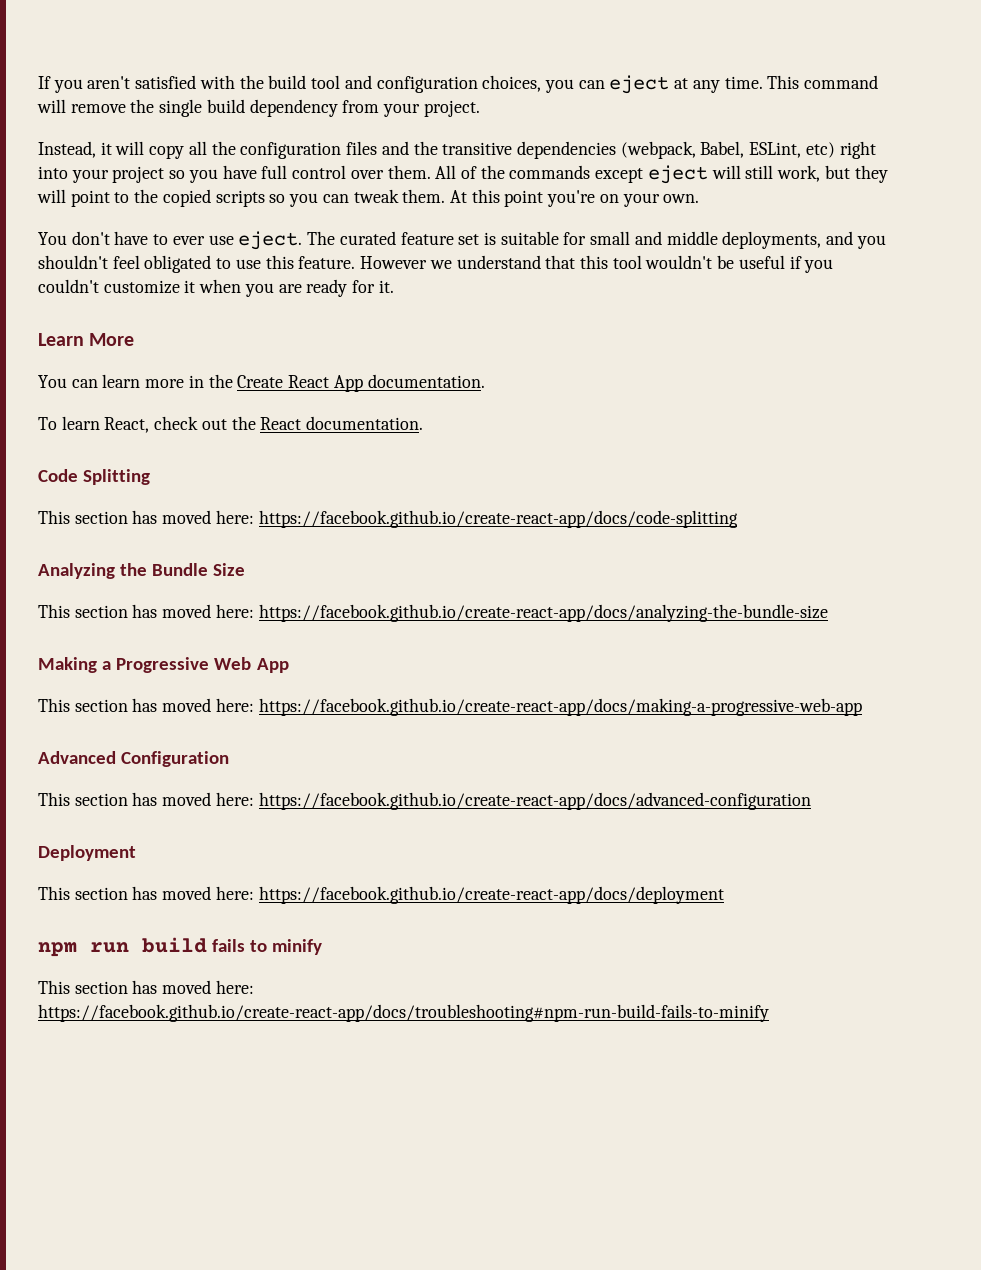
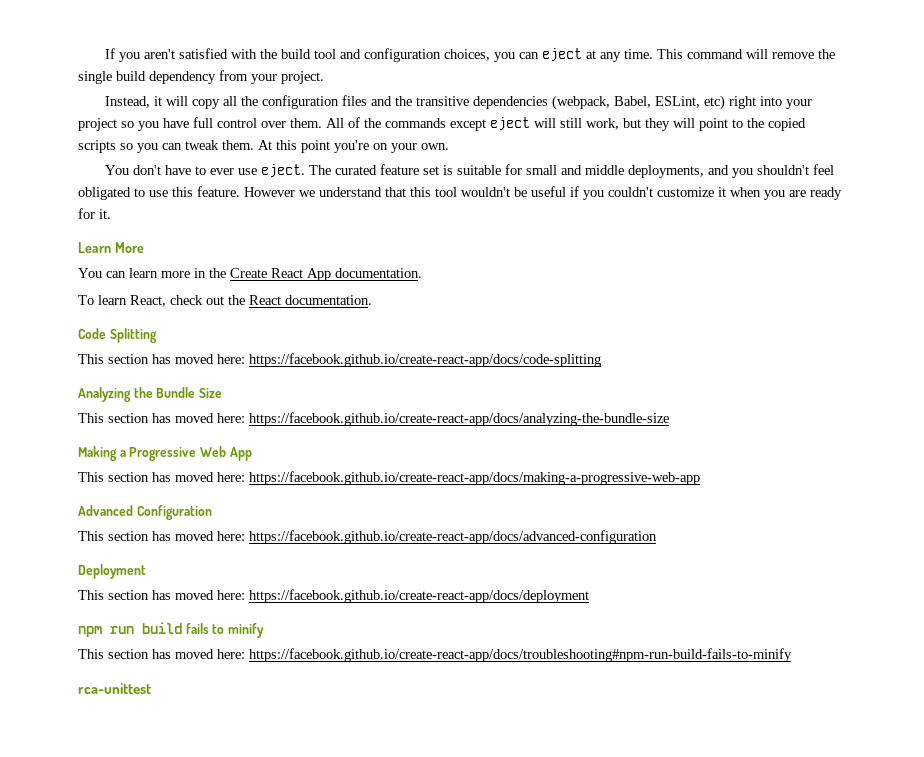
+ rca-unittest

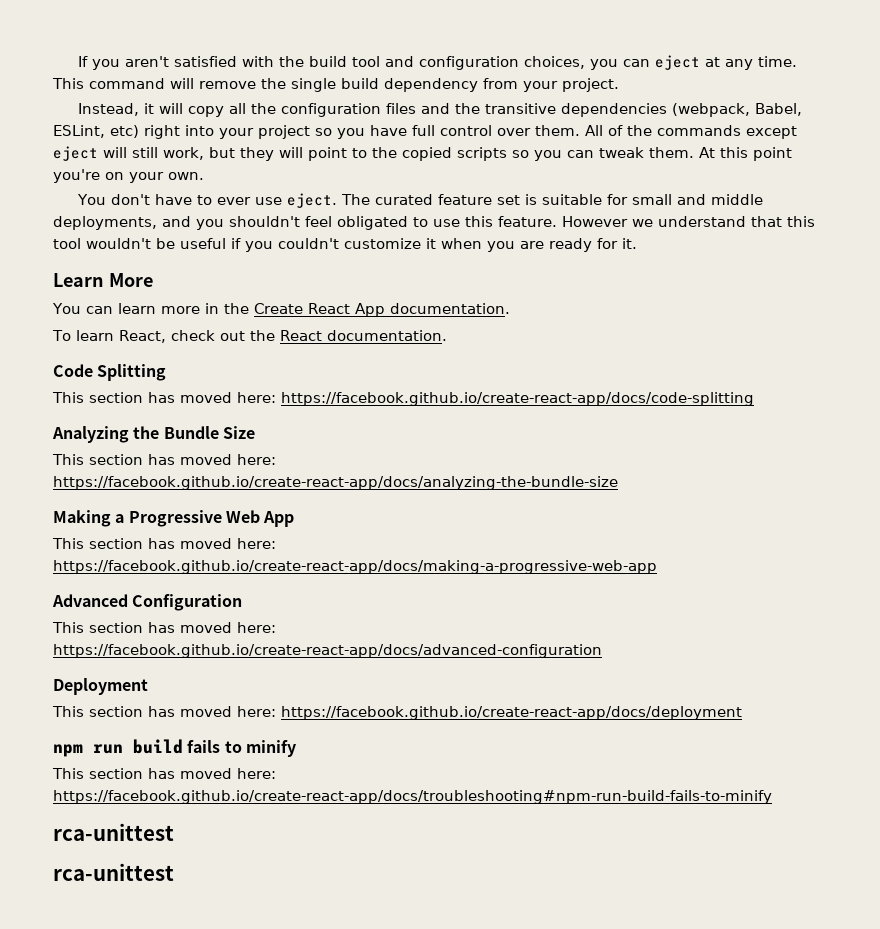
  This section has moved here: https://facebook.github.io/create-react-app/docs/troubleshooting#npm-run-build-fails-to-minify
+ rca-unittest

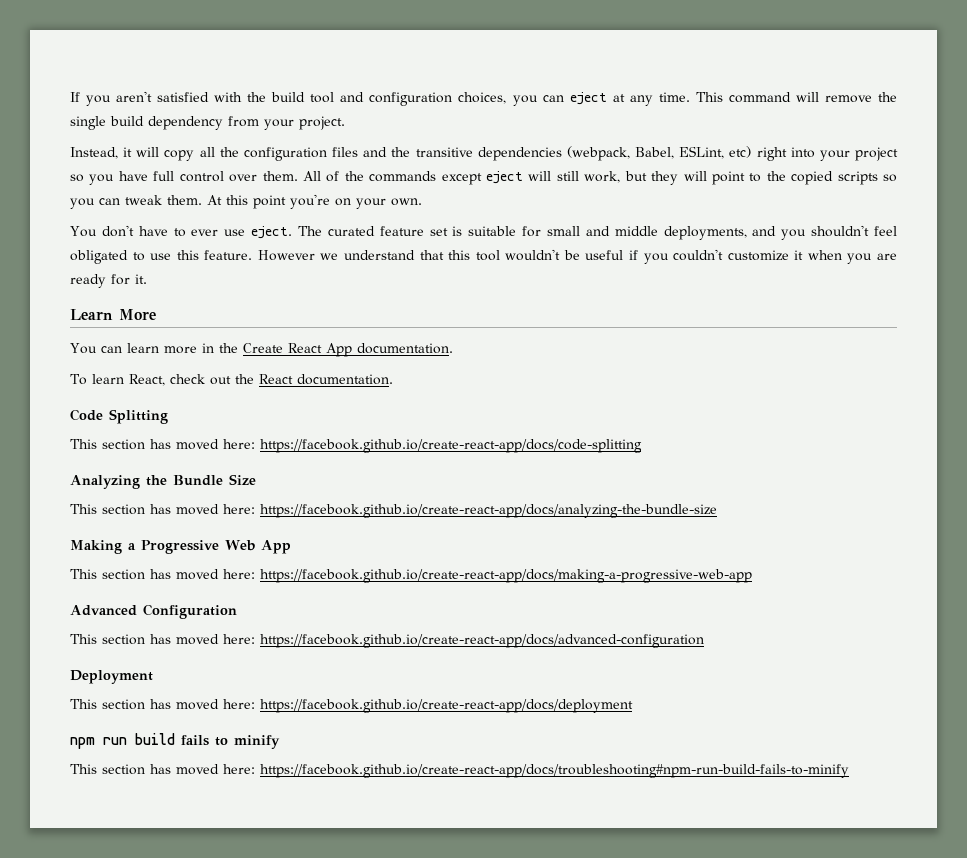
  This section has moved here: https://facebook.github.io/create-react-app/docs/troubleshooting#npm-run-build-fails-to-minify
- rca-unittest
- rca-unittest

